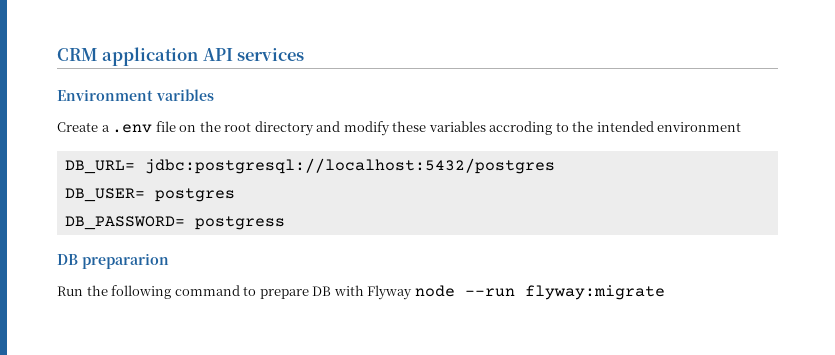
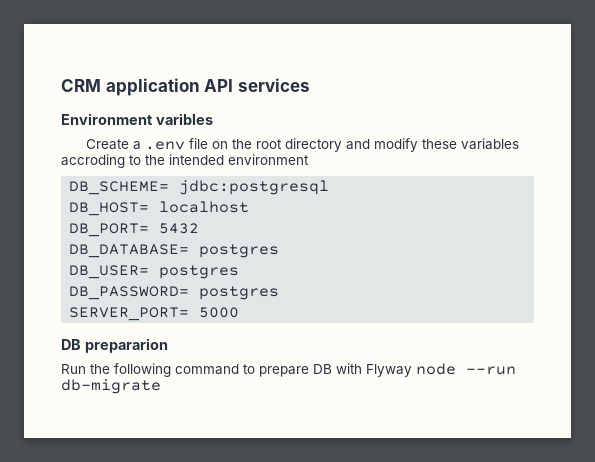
- DB_URL= jdbc:postgresql://localhost:5432/postgres
+ DB_SCHEME= jdbc:postgresql
+ DB_HOST= localhost
+ DB_PORT= 5432
+ DB_DATABASE= postgres
- DB_PASSWORD= postgress
+ DB_PASSWORD= postgres
+ SERVER_PORT= 5000
- Run the following command to prepare DB with Flyway node --run flyway:migrate
+ Run the following command to prepare DB with Flyway node --run db-migrate

